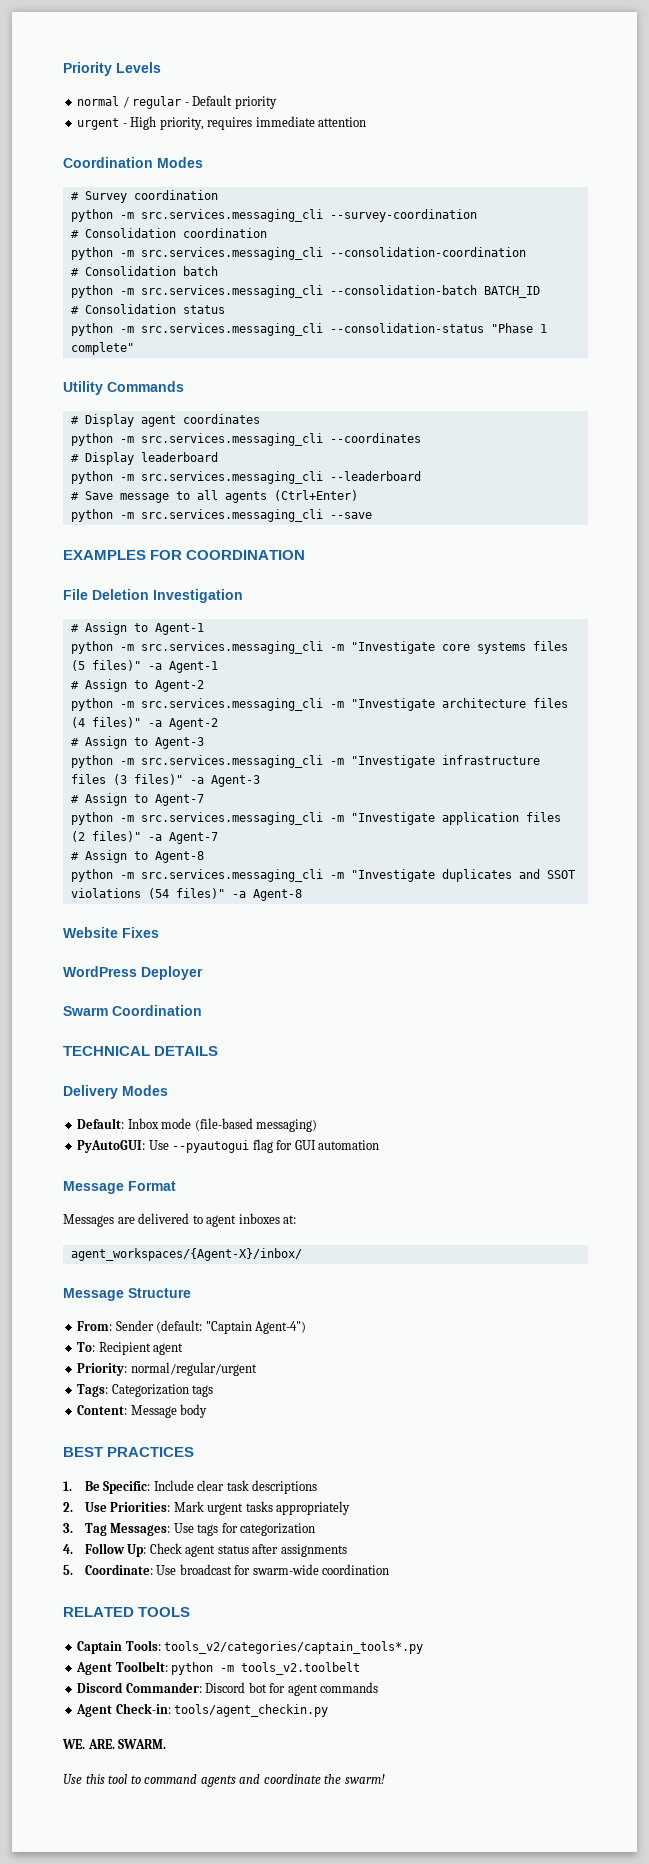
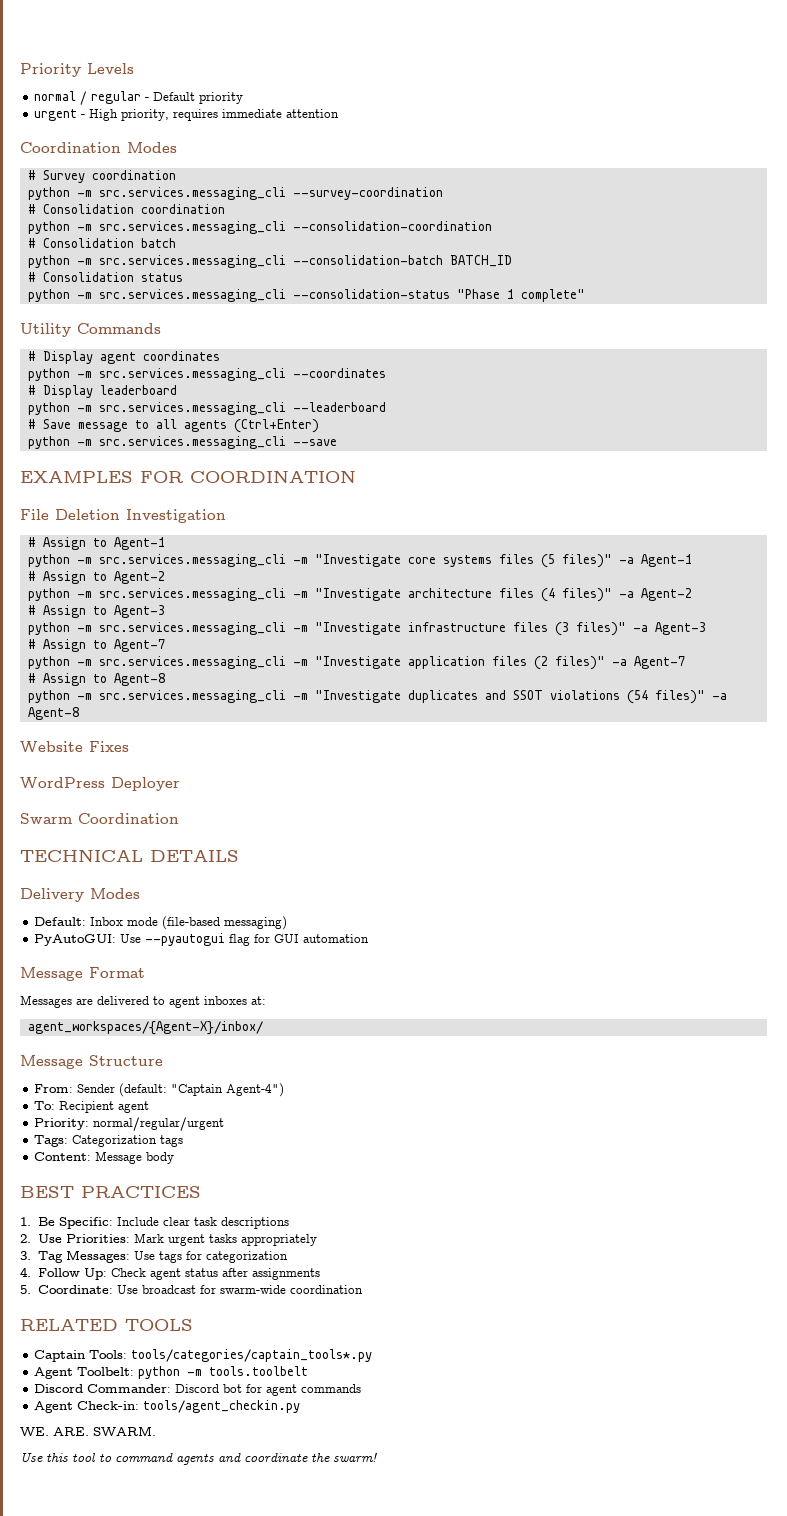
- Captain Tools: tools_v2/categories/captain_tools*.py
+ Captain Tools: tools/categories/captain_tools*.py
- Agent Toolbelt: python -m tools_v2.toolbelt
+ Agent Toolbelt: python -m tools.toolbelt

